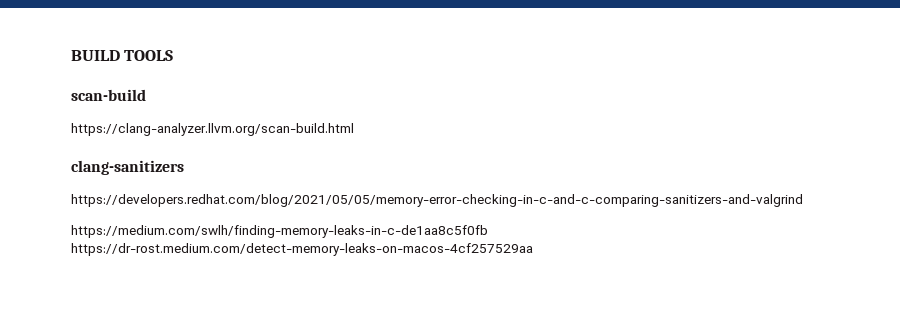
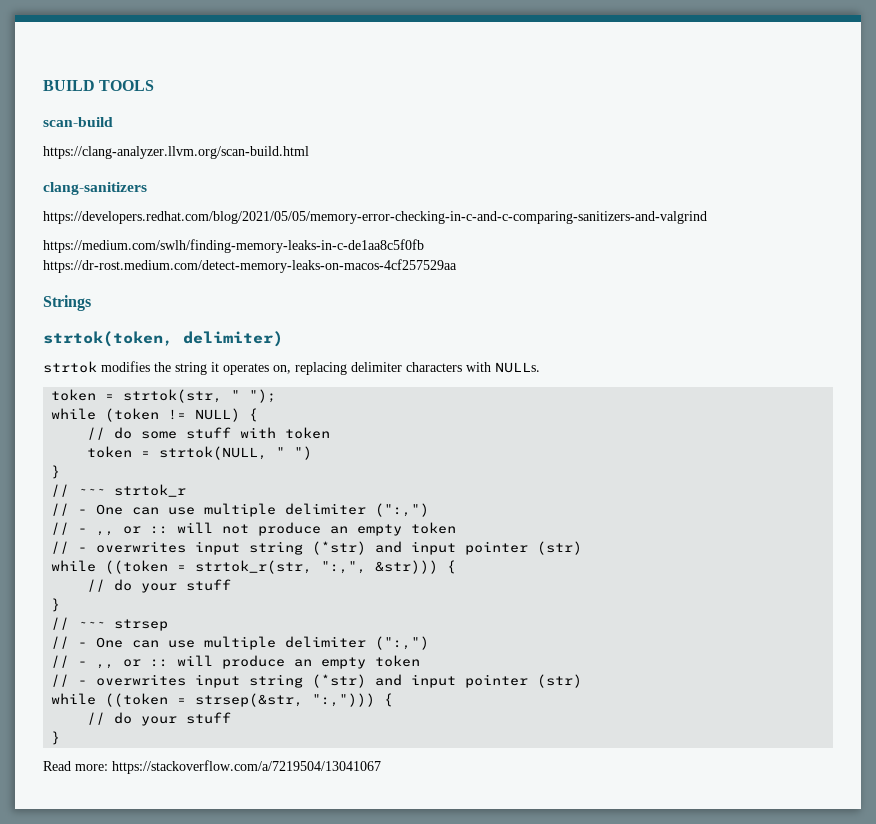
+ Strings
+ strtok(token, delimiter)
+ strtok modifies the string it operates on, replacing delimiter characters with NULLs.
+ token = strtok(str, " ");
+ while (token != NULL) {
+ // do some stuff with token
+ token = strtok(NULL, " ")
+ }
+ // ~~~ strtok_r
+ // - One can use multiple delimiter (":,")
+ // - ,, or :: will not produce an empty token
+ // - overwrites input string (*str) and input pointer (str)
+ while ((token = strtok_r(str, ":,", &str))) {
+ // do your stuff
+ }
+ // ~~~ strsep
+ // - One can use multiple delimiter (":,")
+ // - ,, or :: will produce an empty token
+ // - overwrites input string (*str) and input pointer (str)
+ while ((token = strsep(&str, ":,"))) {
+ // do your stuff
+ }
+ Read more: https://stackoverflow.com/a/7219504/13041067

